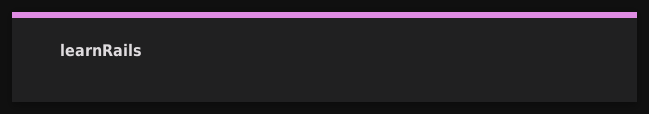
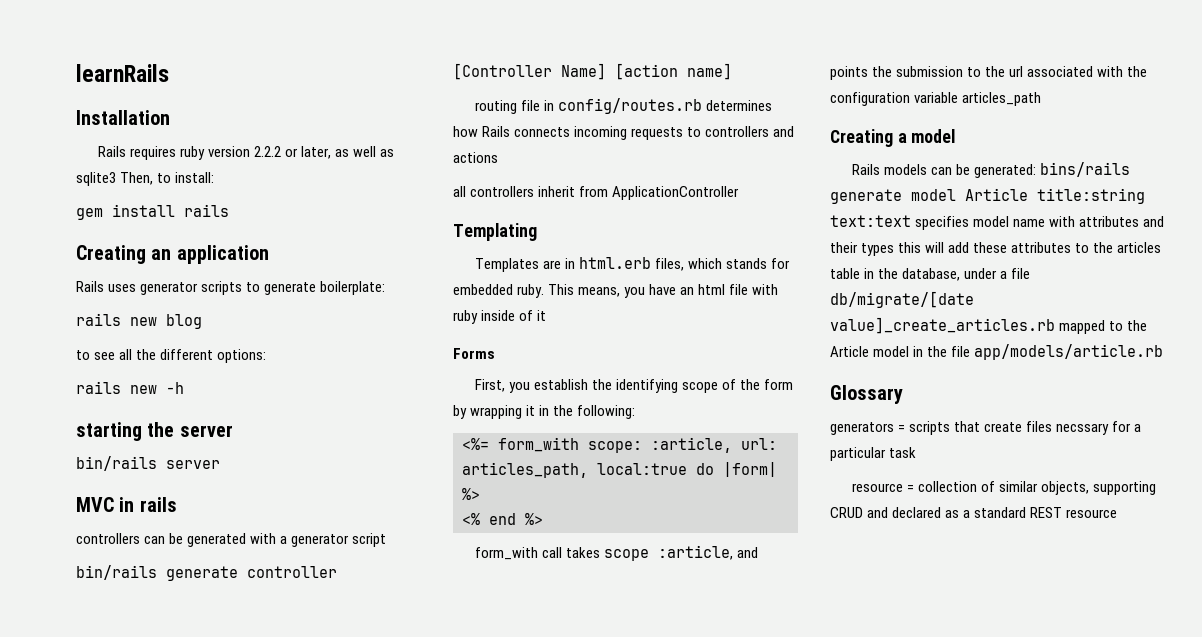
+ Installation
+ Rails requires ruby version 2.2.2 or later, as well as sqlite3 Then, to install:
+ gem install rails
+ Creating an application
+ Rails uses generator scripts to generate boilerplate:
+ rails new blog
+ to see all the different options:
+ rails new -h
+ starting the server
+ bin/rails server
+ MVC in rails
+ controllers can be generated with a generator script
+ bin/rails generate controller [Controller Name] [action name]
+ routing file in config/routes.rb determines how Rails connects incoming requests to controllers and actions
+ all controllers inherit from ApplicationController
+ Templating
+ Templates are in html.erb files, which stands for embedded ruby. This means, you have an html file with ruby inside of it
+ Forms
+ First, you establish the identifying scope of the form by wrapping it in the following:
+ <%= form_with scope: :article, url: articles_path, local:true do |form| %>
+ <% end %>
+ form_with call takes scope :article, and points the submission to the url associated with the configuration variable articles_path
+ Creating a model
+ Rails models can be generated: bins/rails generate model Article title:string text:text specifies model name with attributes and their types this will add these attributes to the articles table in the database, under a file db/migrate/[date value]_create_articles.rb mapped to the Article model in the file app/models/article.rb
+ Glossary
+ generators = scripts that create files necssary for a particular task
+ resource = collection of similar objects, supporting CRUD and declared as a standard REST resource

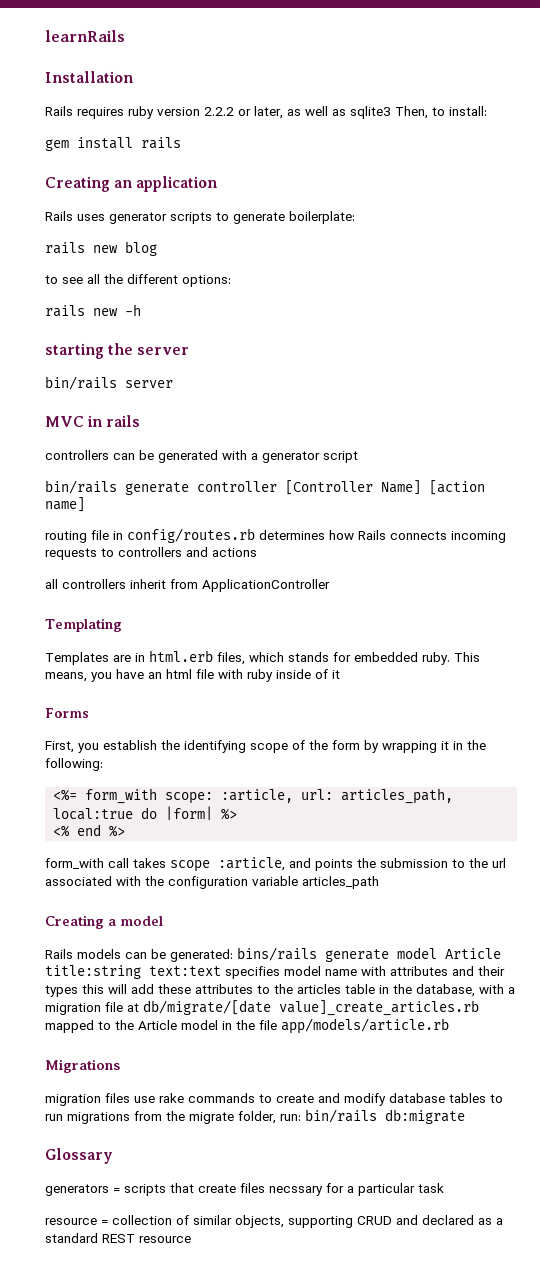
- Rails models can be generated: bins/rails generate model Article title:string text:text specifies model name with attributes and their types this will add these attributes to the articles table in the database, under a file db/migrate/[date value]_create_articles.rb mapped to the Article model in the file app/models/article.rb
+ Rails models can be generated: bins/rails generate model Article title:string text:text specifies model name with attributes and their types this will add these attributes to the articles table in the database, with a migration file at db/migrate/[date value]_create_articles.rb mapped to the Article model in the file app/models/article.rb
+ Migrations
+ migration files use rake commands to create and modify database tables to run migrations from the migrate folder, run: bin/rails db:migrate

